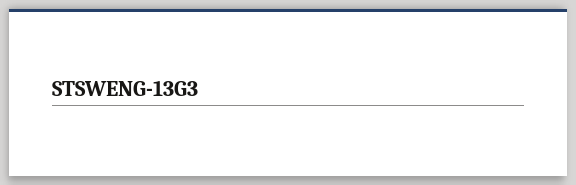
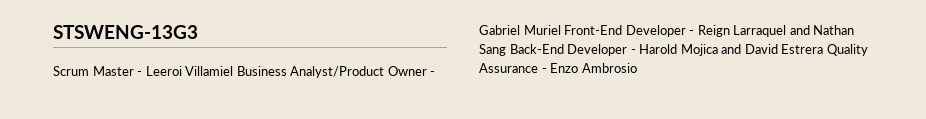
+ Scrum Master - Leeroi Villamiel Business Analyst/Product Owner - Gabriel Muriel Front-End Developer - Reign Larraquel and Nathan Sang Back-End Developer - Harold Mojica and David Estrera Quality Assurance - Enzo Ambrosio

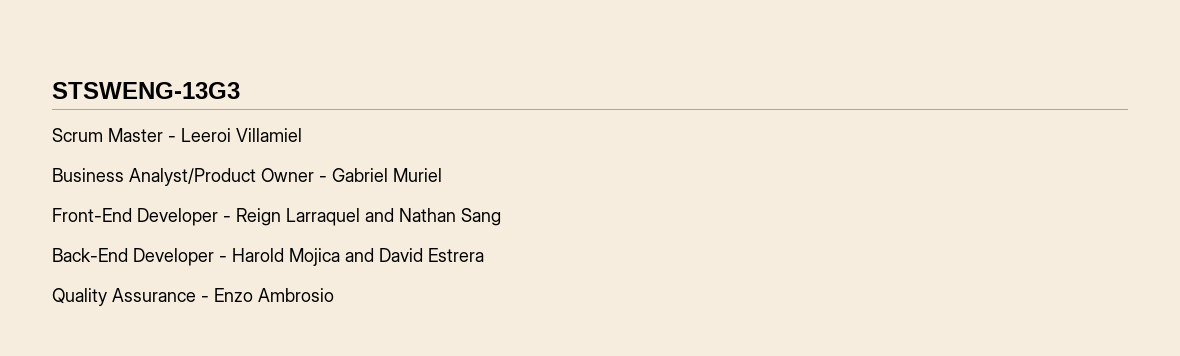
- Scrum Master - Leeroi Villamiel Business Analyst/Product Owner - Gabriel Muriel Front-End Developer - Reign Larraquel and Nathan Sang Back-End Developer - Harold Mojica and David Estrera Quality Assurance - Enzo Ambrosio
+ Scrum Master - Leeroi Villamiel
+ Business Analyst/Product Owner - Gabriel Muriel
+ Front-End Developer - Reign Larraquel and Nathan Sang
+ Back-End Developer - Harold Mojica and David Estrera
+ Quality Assurance - Enzo Ambrosio

